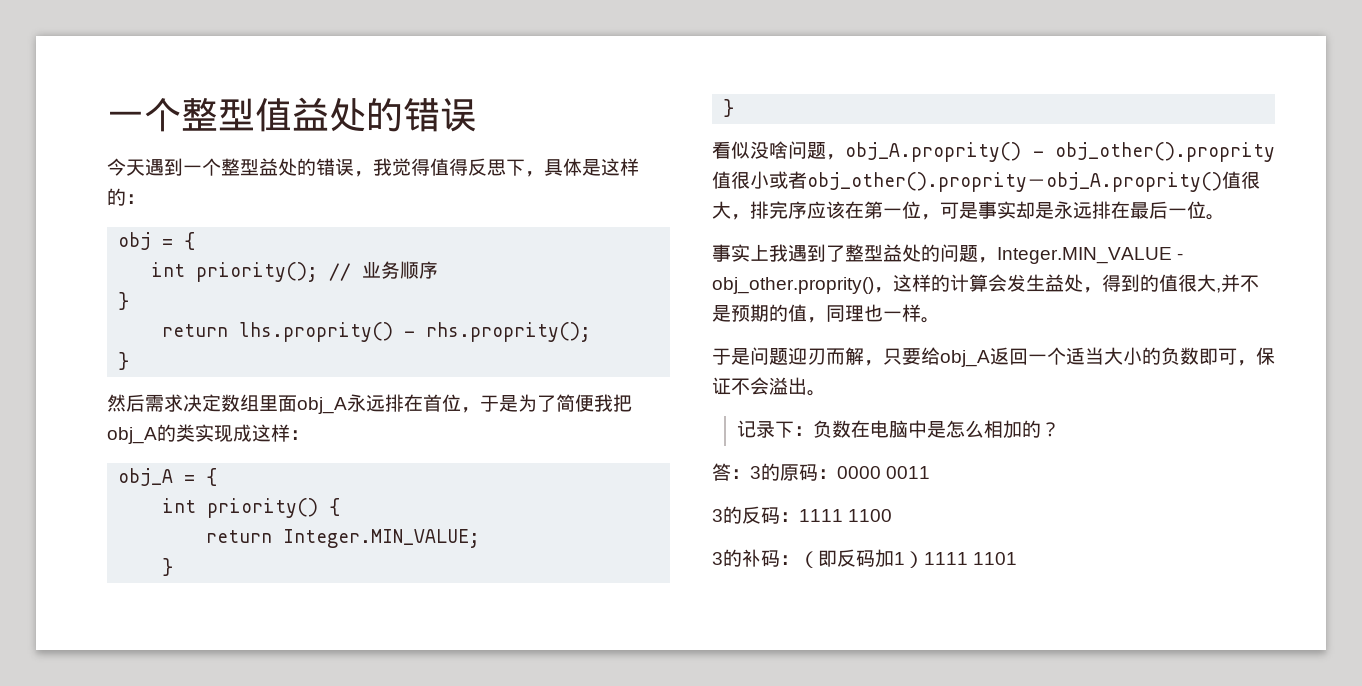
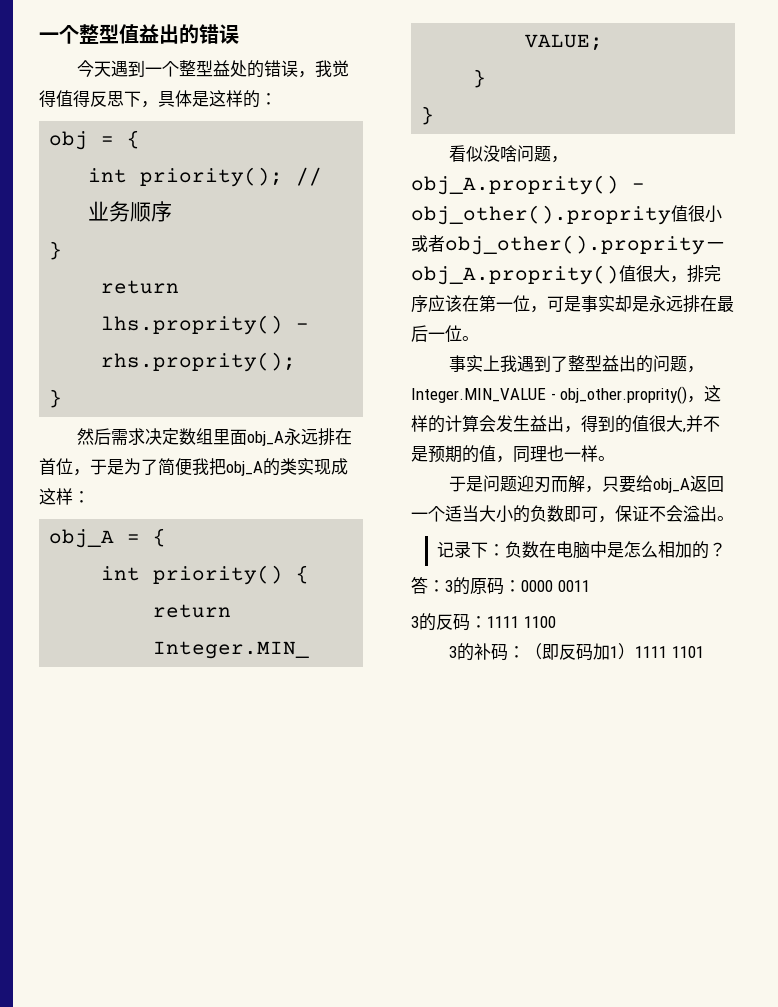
- 一个整型值益处的错误
+ 一个整型值益出的错误
- 事实上我遇到了整型益处的问题，Integer.MIN_VALUE - obj_other.proprity()，这样的计算会发生益处，得到的值很大,并不是预期的值，同理也一样。
+ 事实上我遇到了整型益出的问题，Integer.MIN_VALUE - obj_other.proprity()，这样的计算会发生益出，得到的值很大,并不是预期的值，同理也一样。

